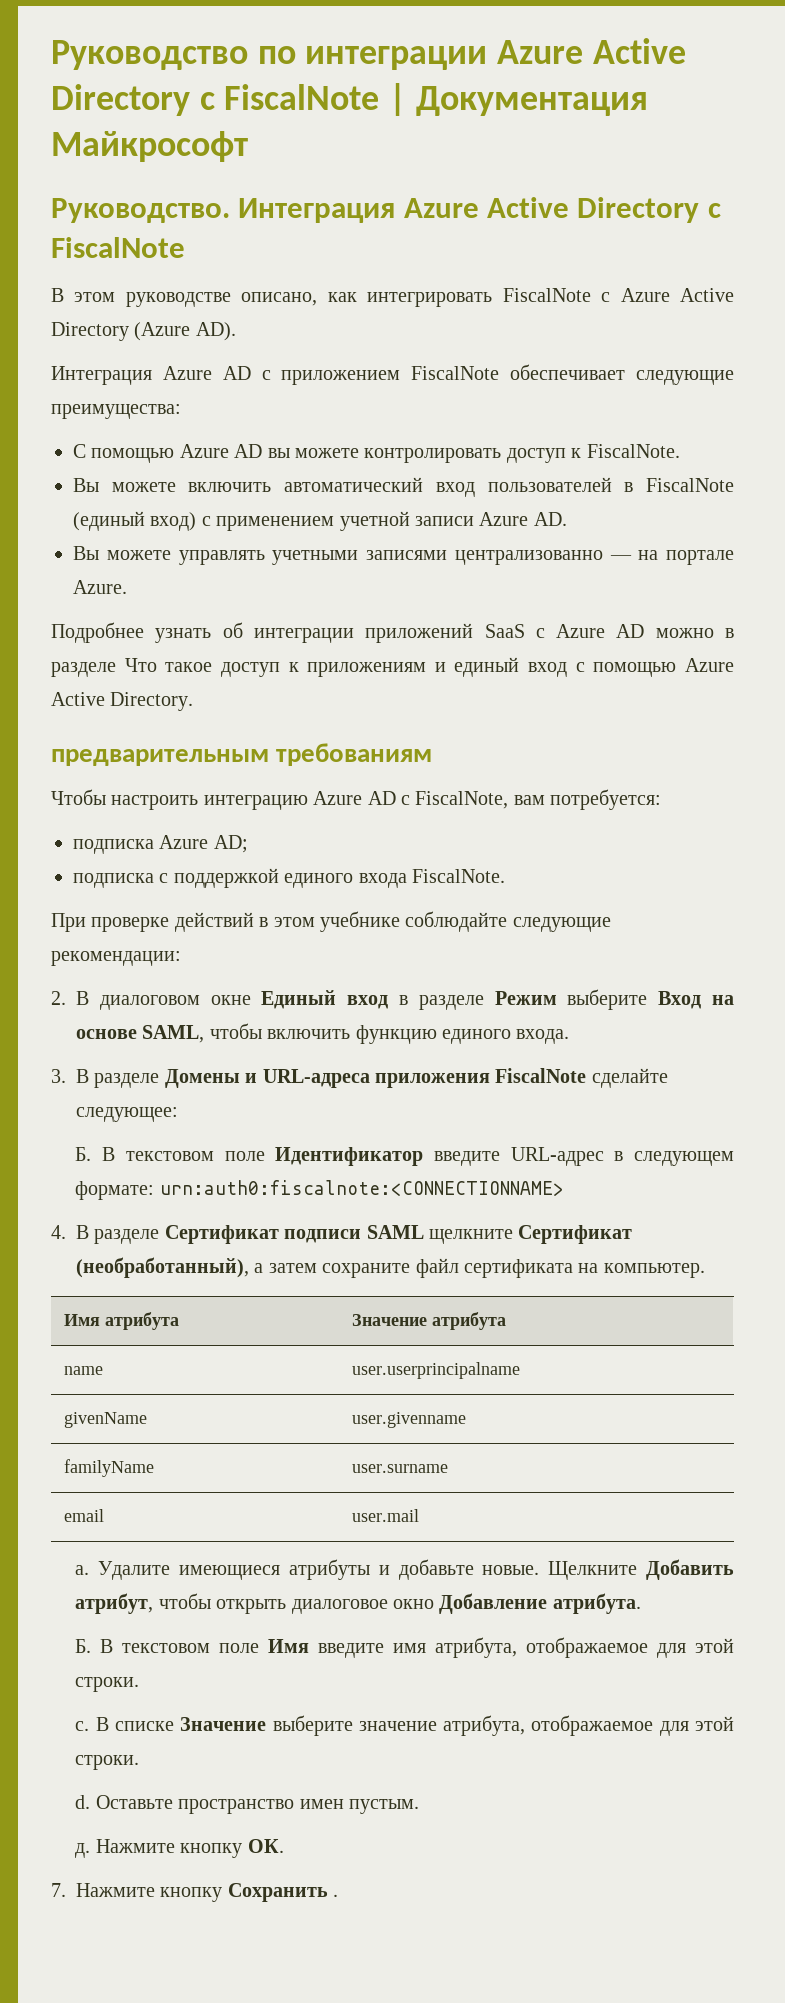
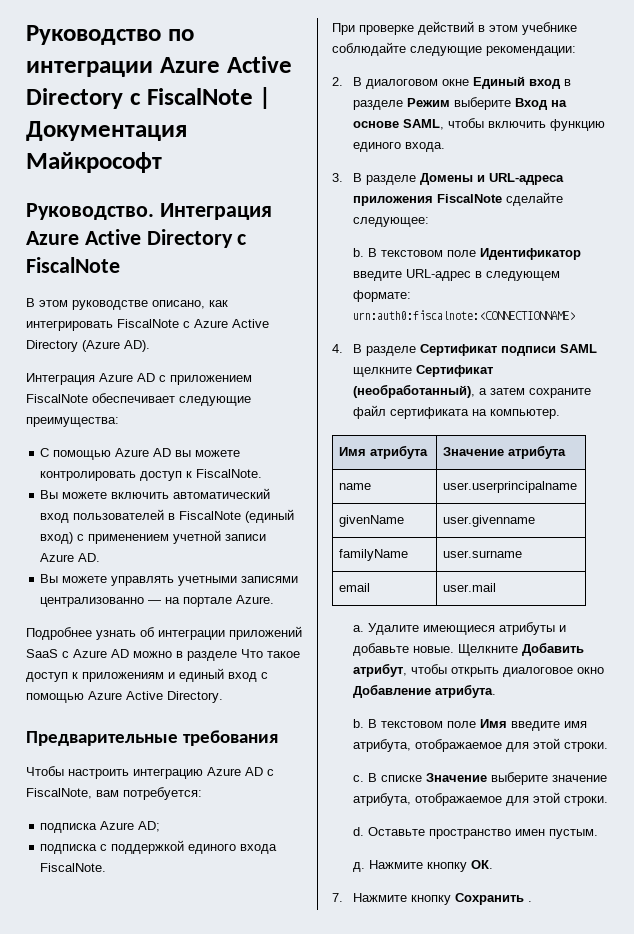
- предварительным требованиям
+ Предварительные требования
- Б. В текстовом поле Идентификатор введите URL-адрес в следующем формате: urn:auth0:fiscalnote:<CONNECTIONNAME>
+ b. В текстовом поле Идентификатор введите URL-адрес в следующем формате: urn:auth0:fiscalnote:<CONNECTIONNAME>
- Б. В текстовом поле Имя введите имя атрибута, отображаемое для этой строки.
+ b. В текстовом поле Имя введите имя атрибута, отображаемое для этой строки.

